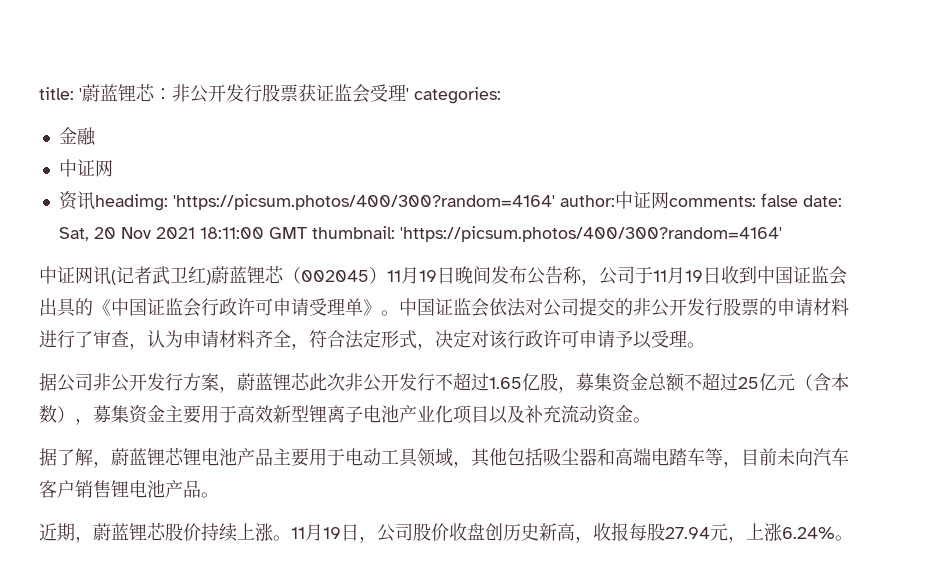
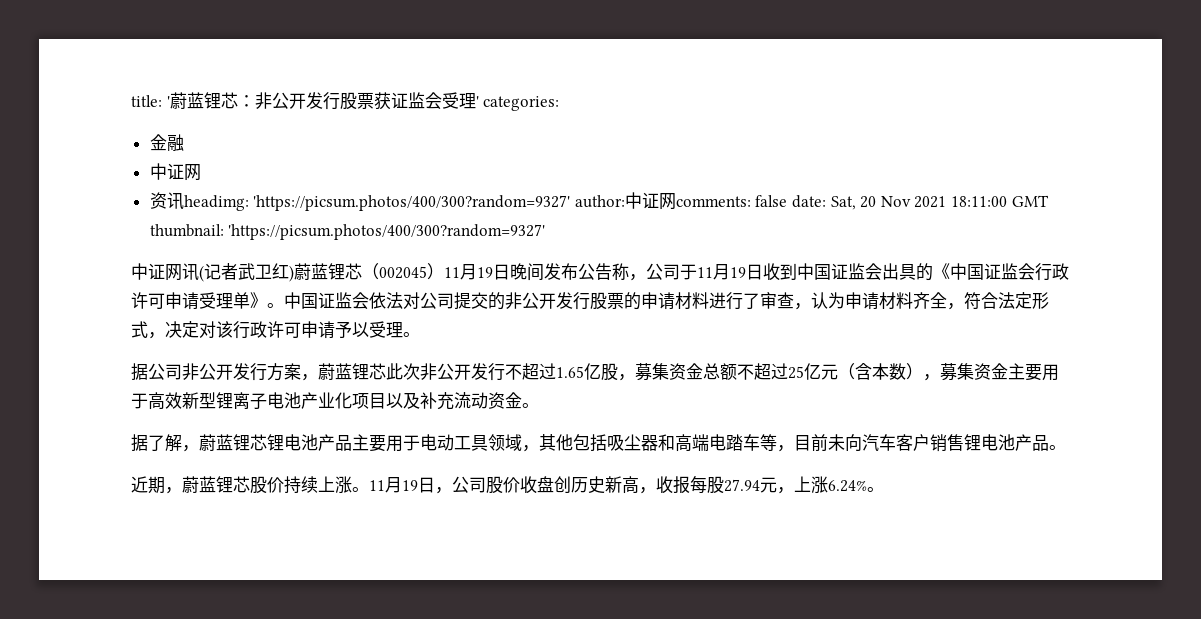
- 资讯headimg: 'https://picsum.photos/400/300?random=4164' author:中证网comments: false date: Sat, 20 Nov 2021 18:11:00 GMT thumbnail: 'https://picsum.photos/400/300?random=4164'
+ 资讯headimg: 'https://picsum.photos/400/300?random=9327' author:中证网comments: false date: Sat, 20 Nov 2021 18:11:00 GMT thumbnail: 'https://picsum.photos/400/300?random=9327'

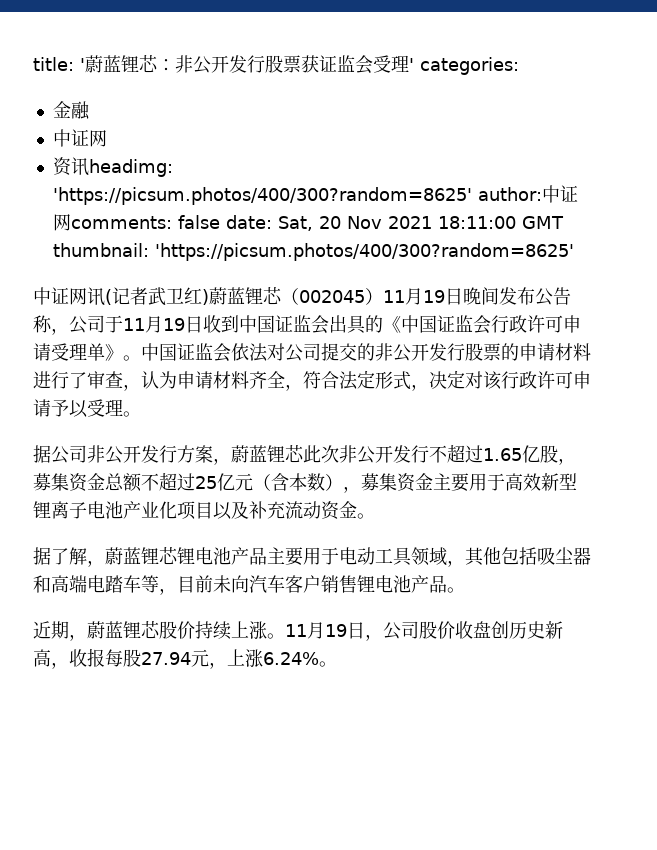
- 资讯headimg: 'https://picsum.photos/400/300?random=9327' author:中证网comments: false date: Sat, 20 Nov 2021 18:11:00 GMT thumbnail: 'https://picsum.photos/400/300?random=9327'
+ 资讯headimg: 'https://picsum.photos/400/300?random=8625' author:中证网comments: false date: Sat, 20 Nov 2021 18:11:00 GMT thumbnail: 'https://picsum.photos/400/300?random=8625'

